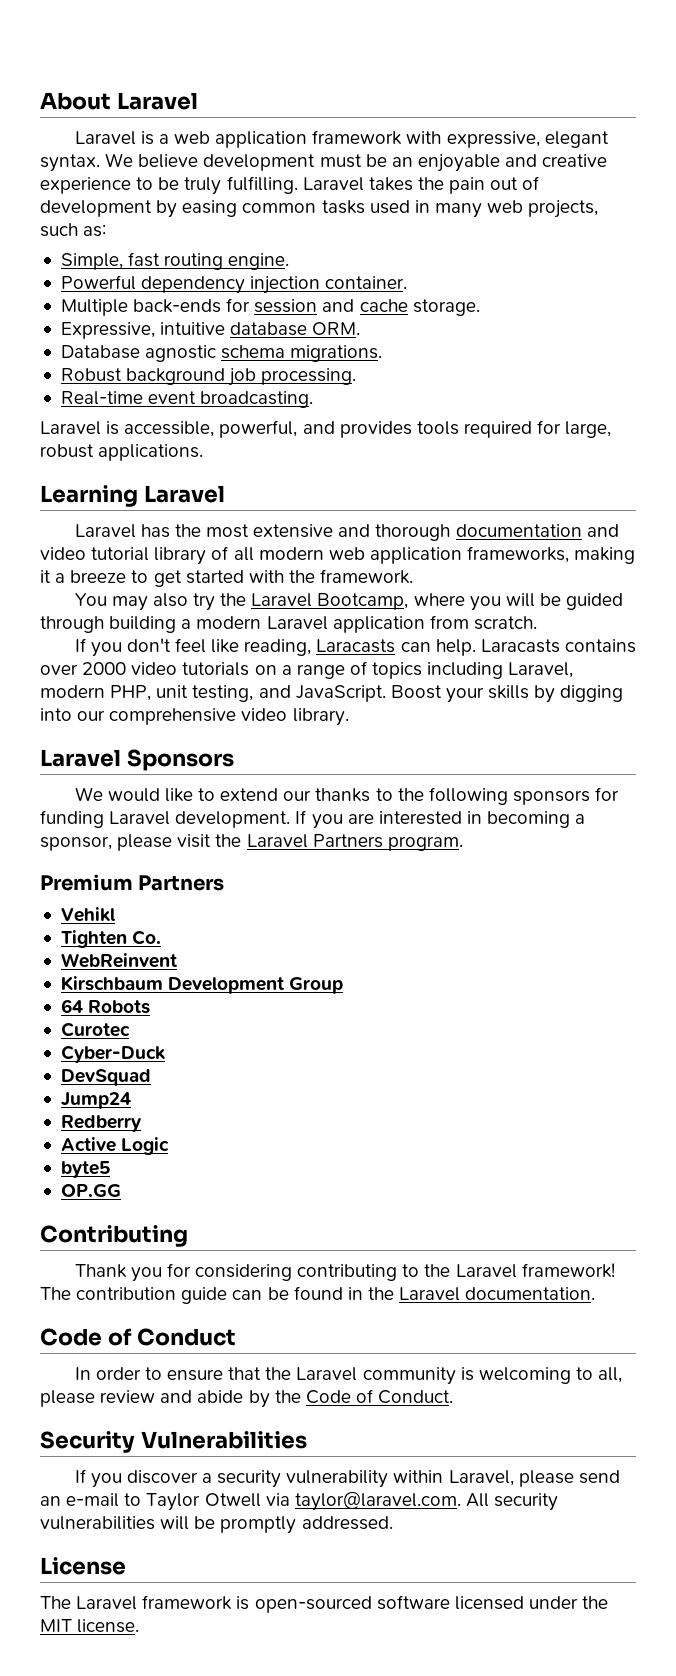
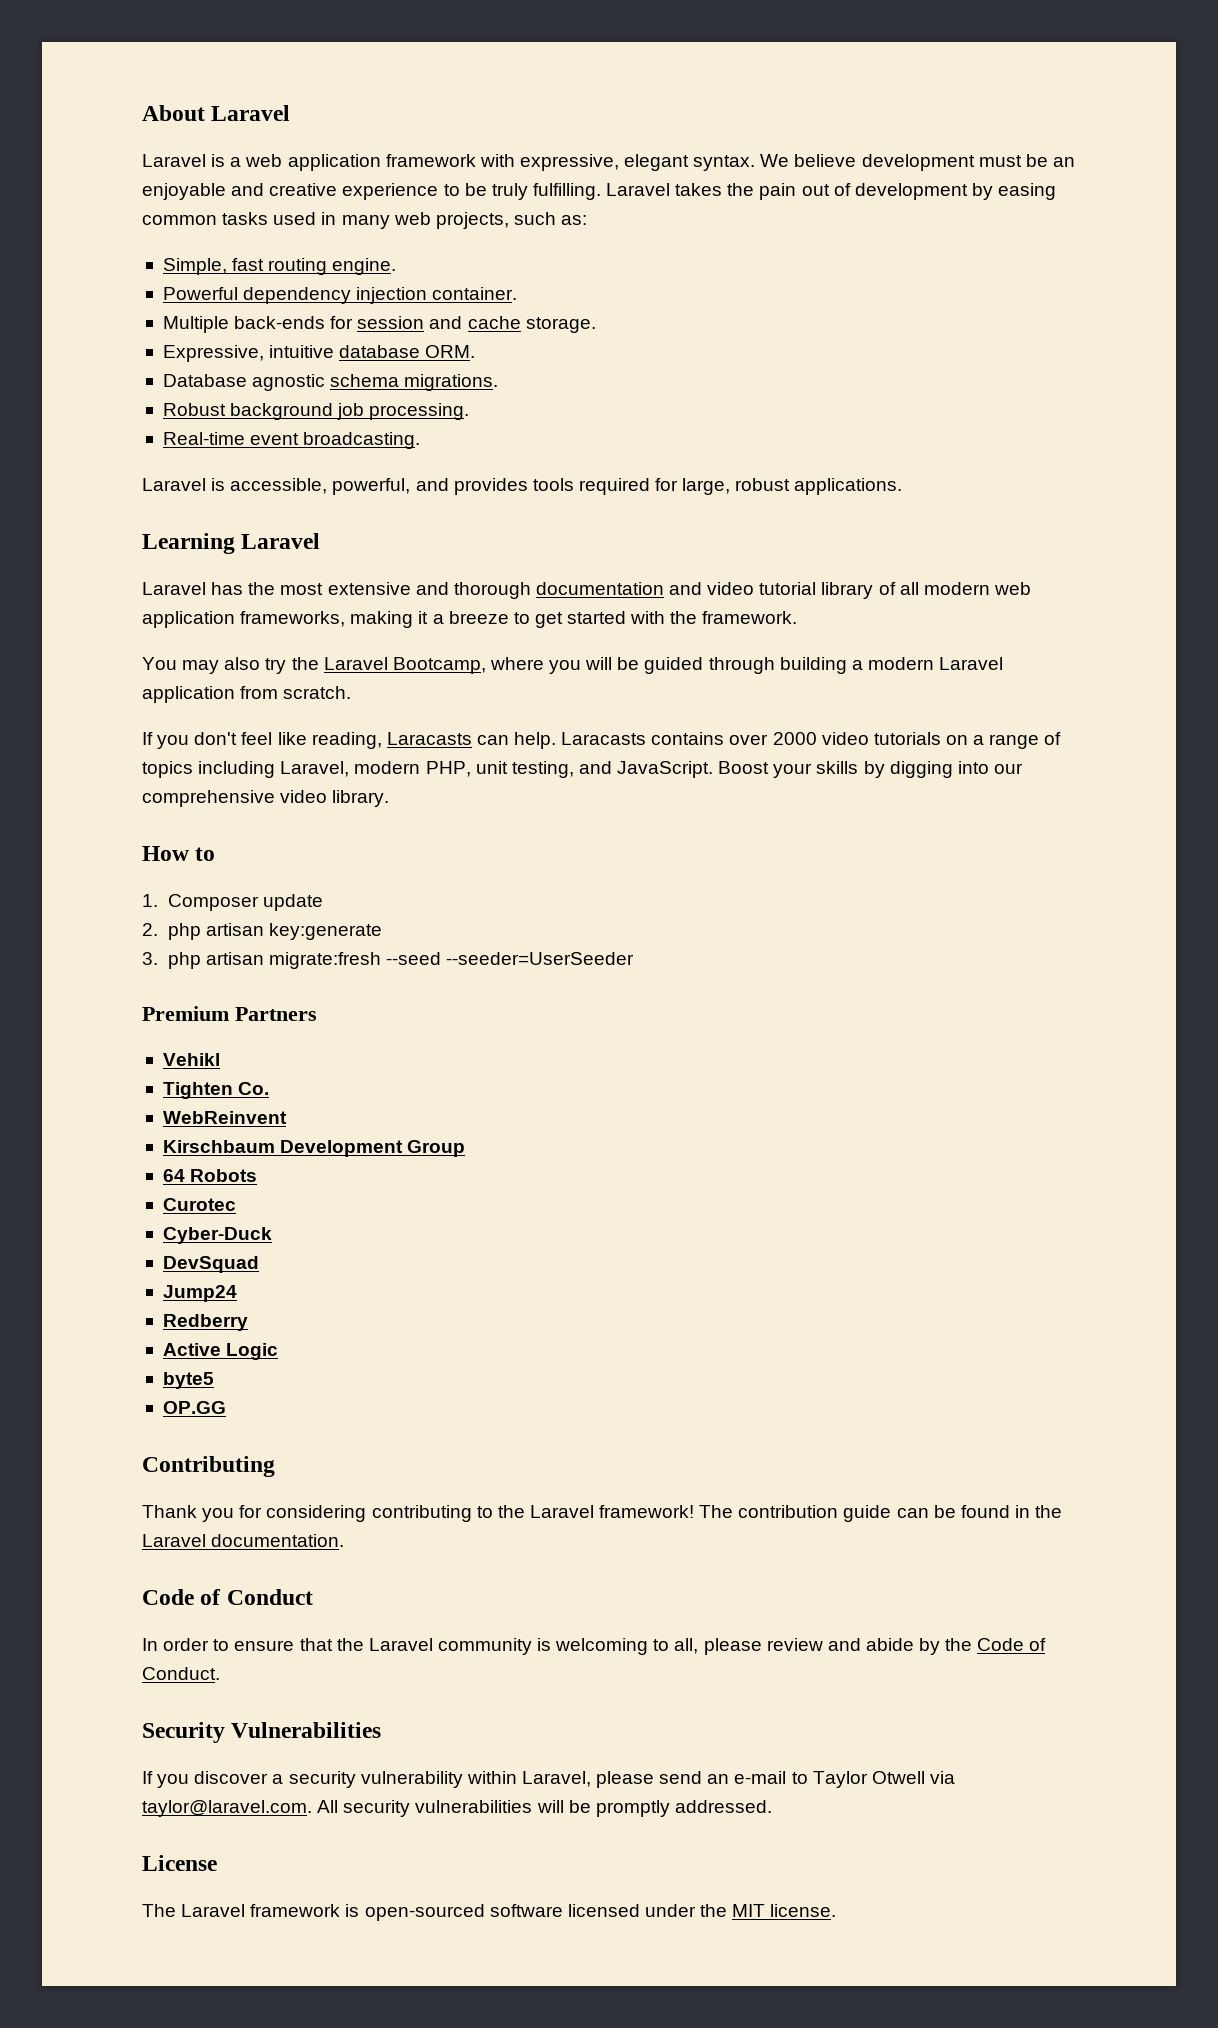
- Laravel Sponsors
- We would like to extend our thanks to the following sponsors for funding Laravel development. If you are interested in becoming a sponsor, please visit the Laravel Partners program.
+ How to
+ 1. Composer update
+ 2. php artisan key:generate
+ 3. php artisan migrate:fresh --seed --seeder=UserSeeder

